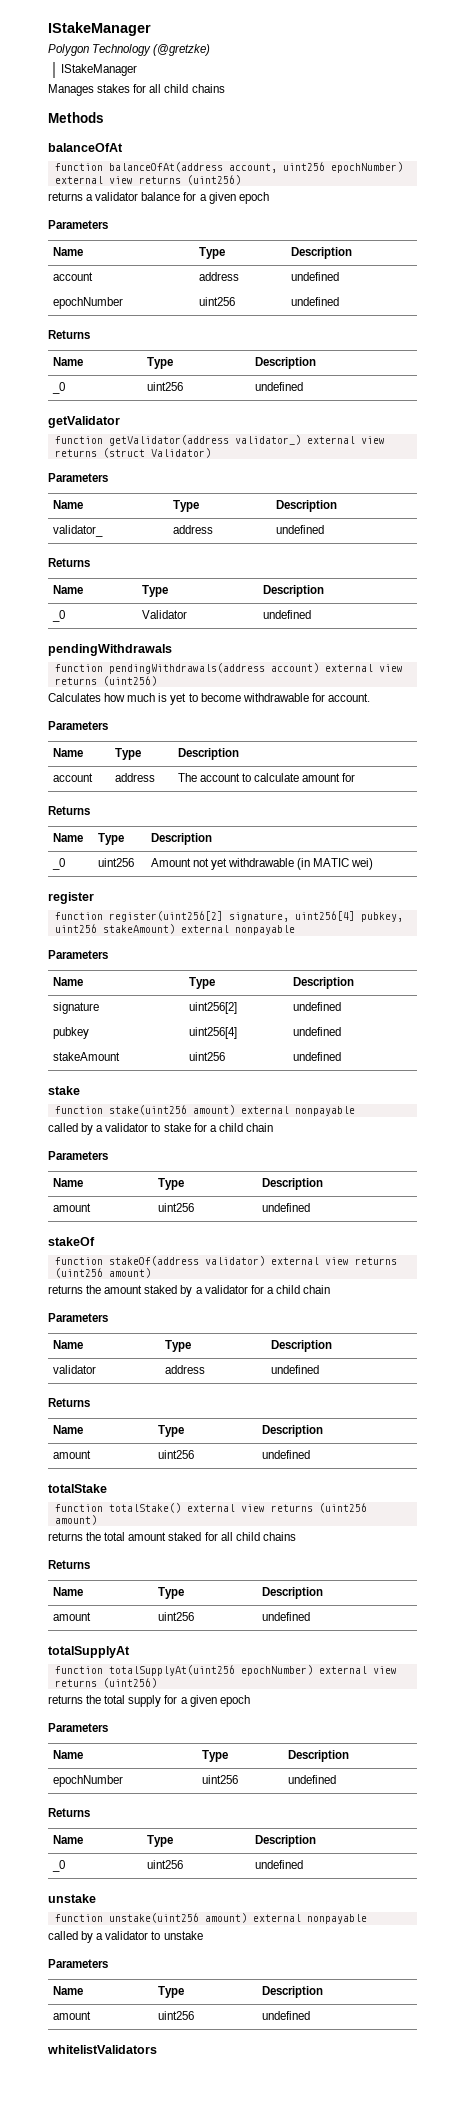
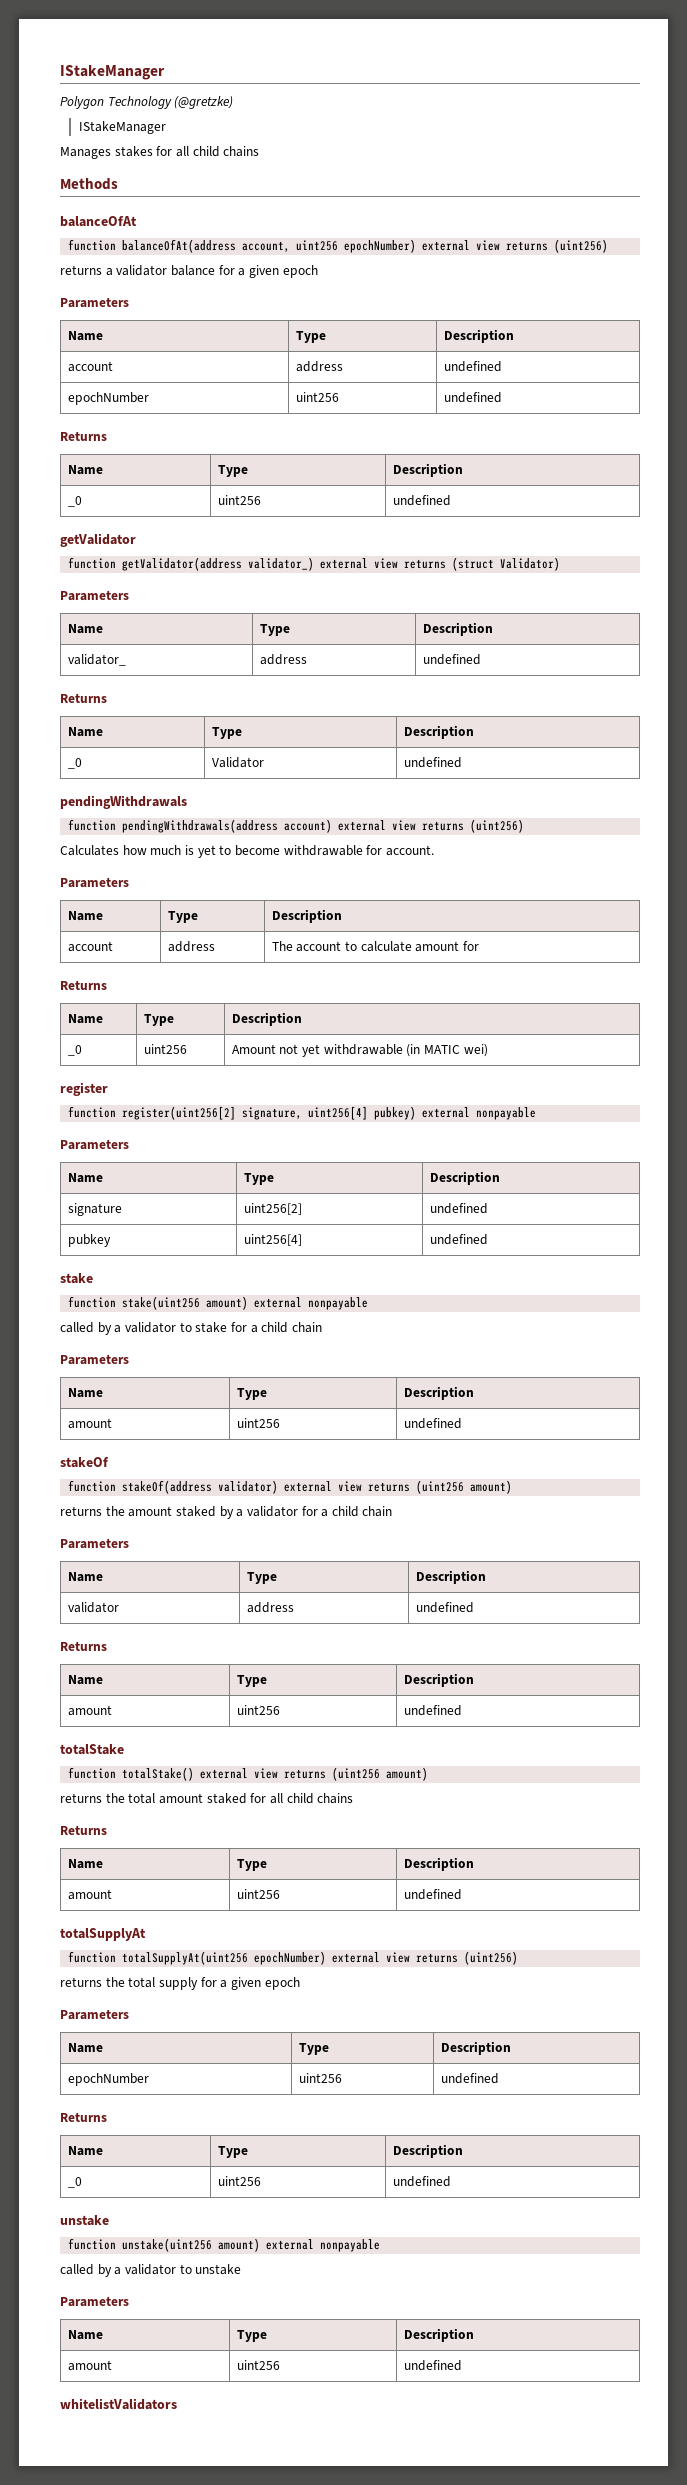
- function register(uint256[2] signature, uint256[4] pubkey, uint256 stakeAmount) external nonpayable
+ function register(uint256[2] signature, uint256[4] pubkey) external nonpayable
- stakeAmount | uint256 | undefined

